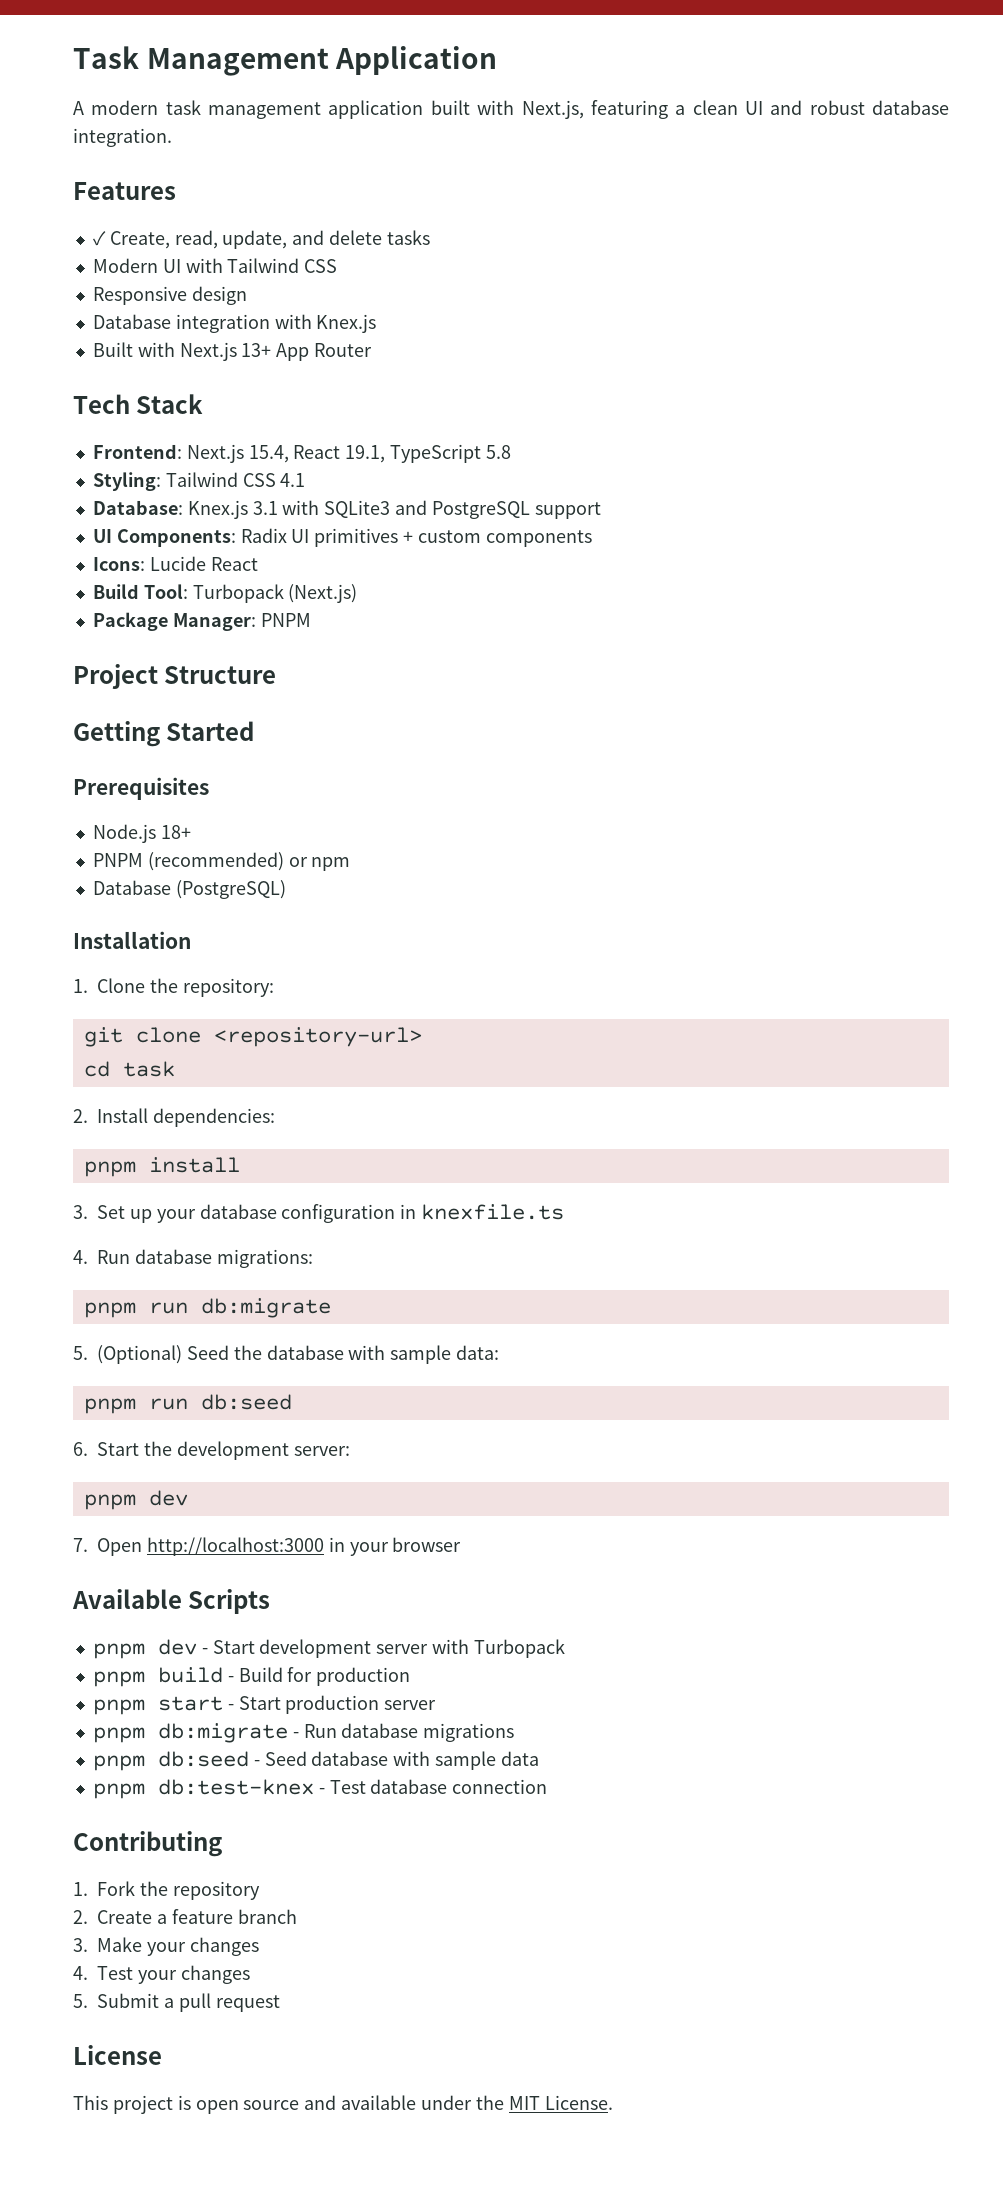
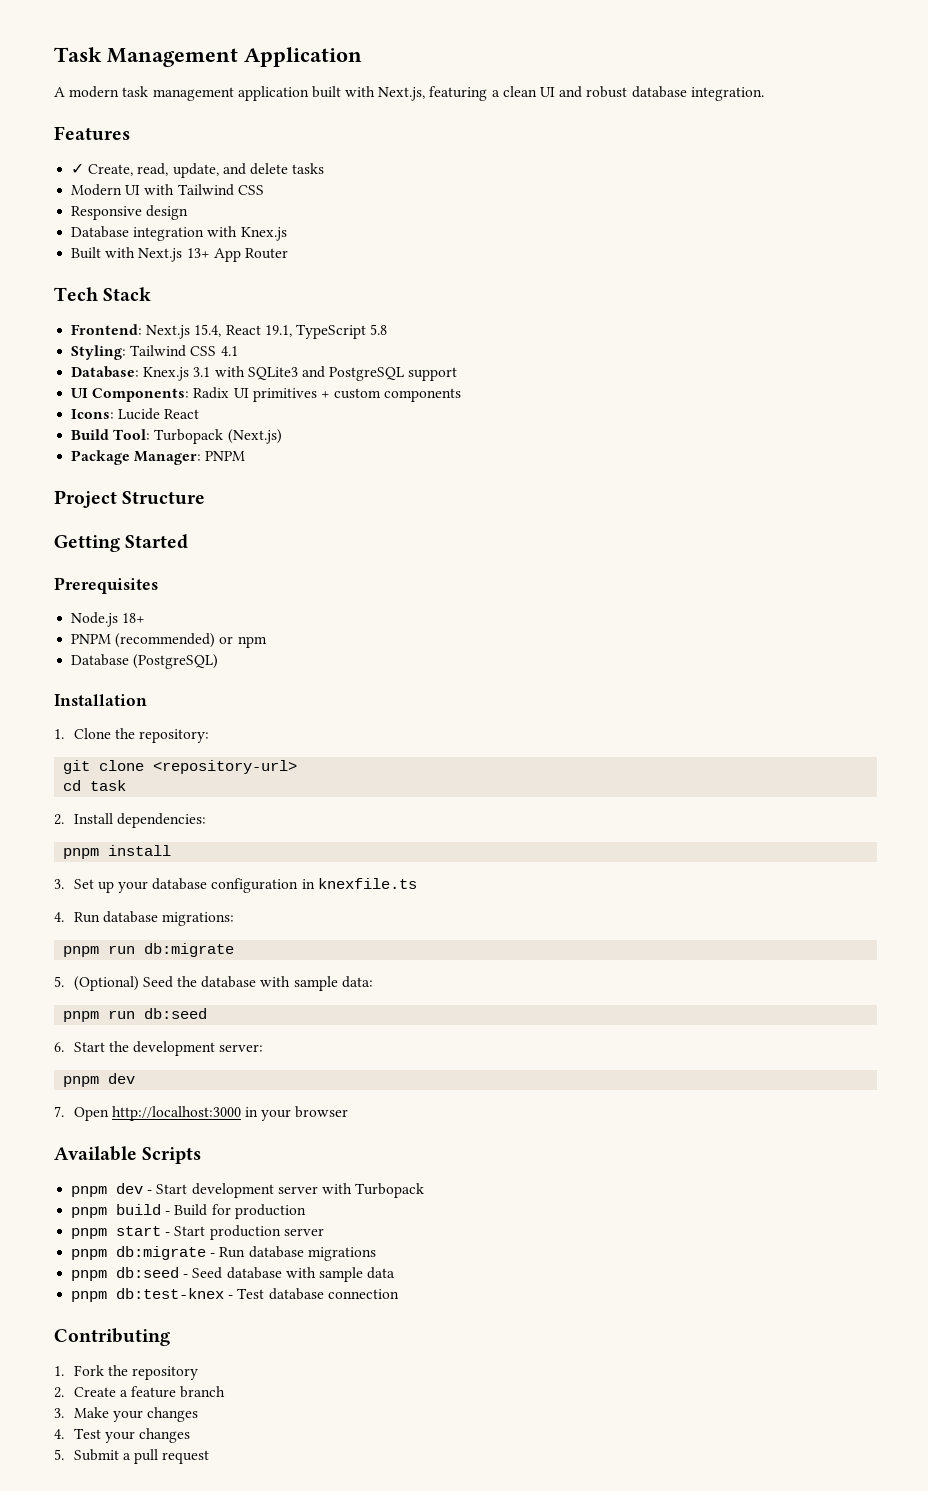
- License
- This project is open source and available under the MIT License.

